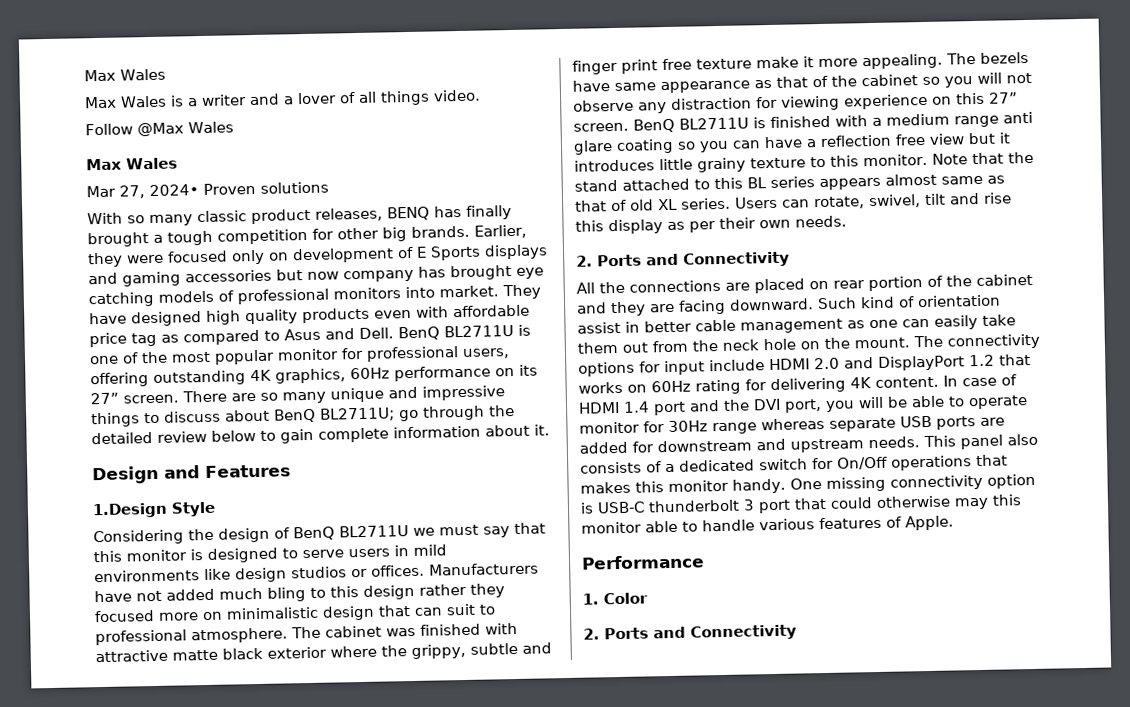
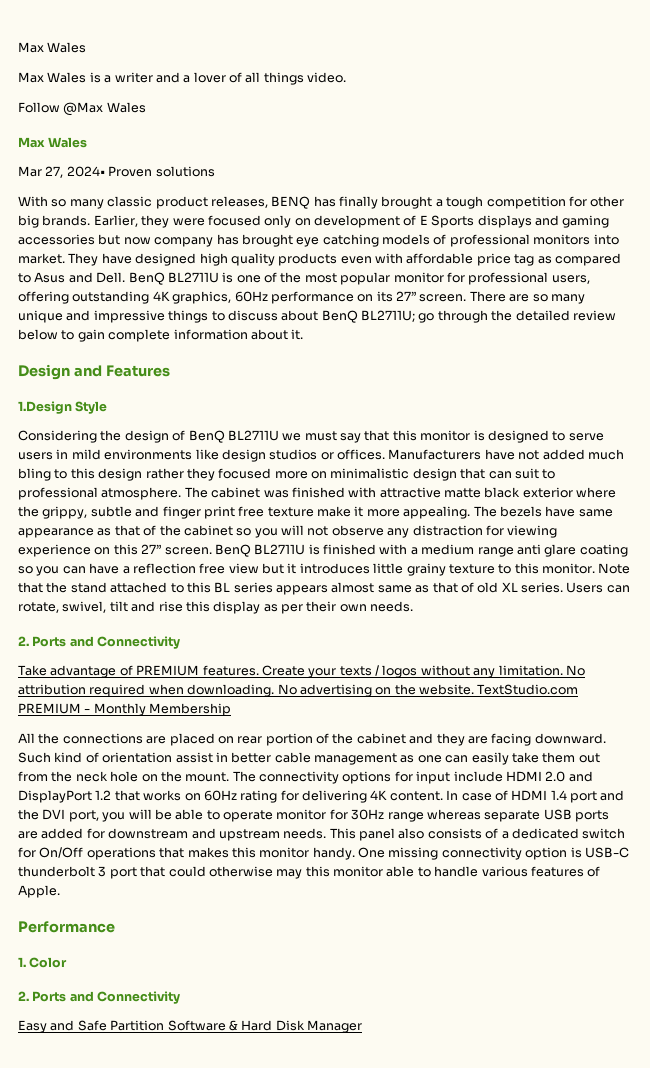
+ Take advantage of PREMIUM features. Create your texts / logos without any limitation. No attribution required when downloading. No advertising on the website. TextStudio.com PREMIUM - Monthly Membership
+ Easy and Safe Partition Software & Hard Disk Manager

